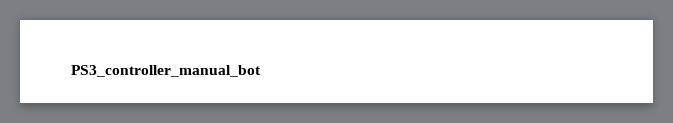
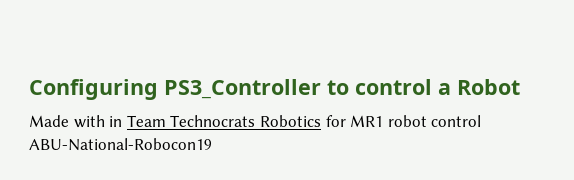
- PS3_controller_manual_bot
+ Configuring PS3_Controller to control a Robot
+ Made with in Team Technocrats Robotics for MR1 robot control ABU-National-Robocon19

